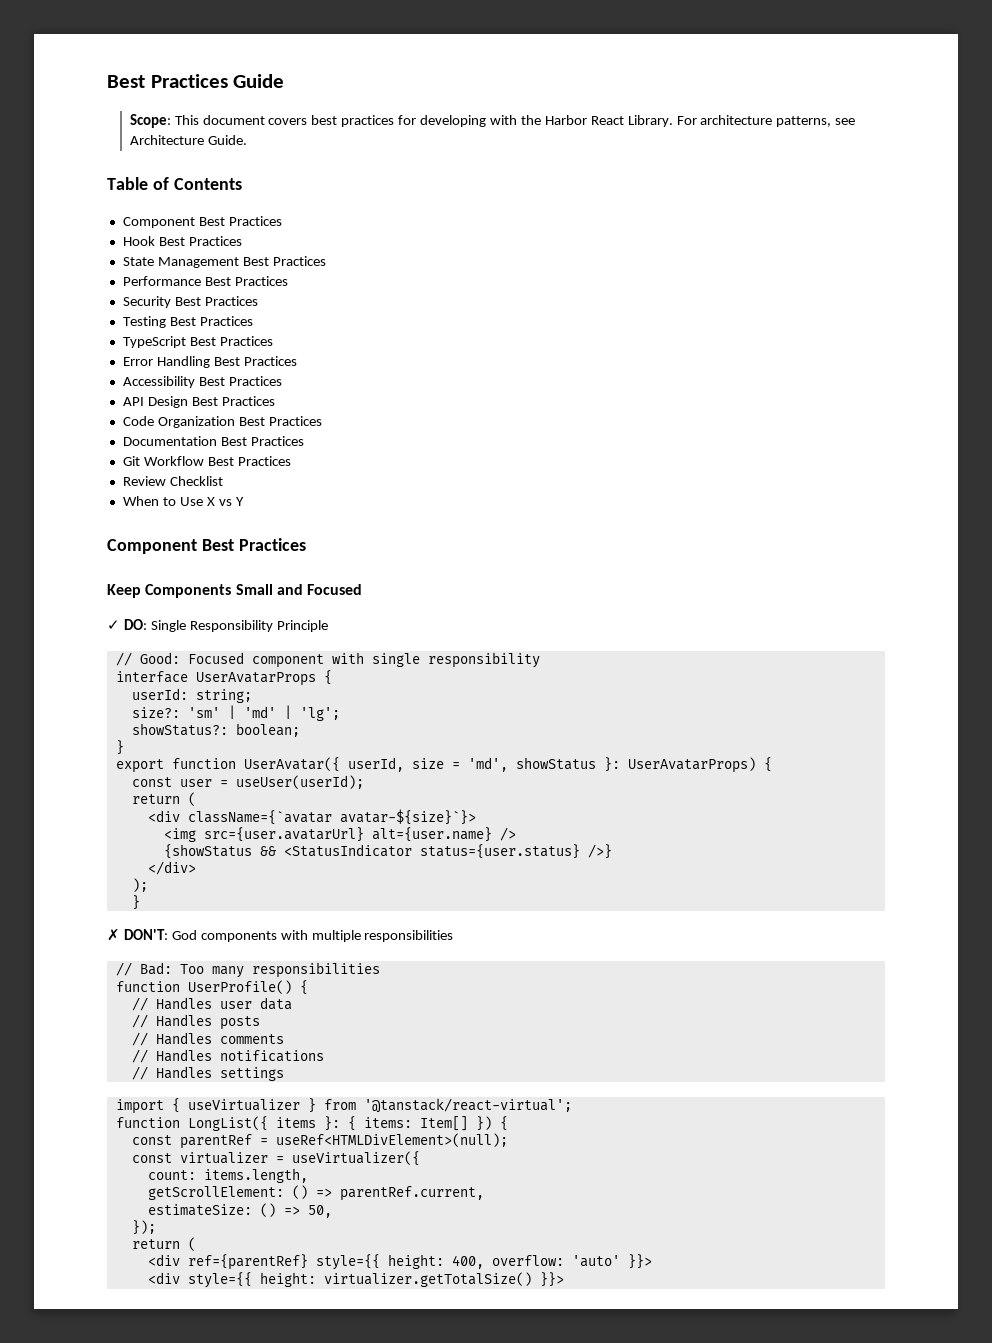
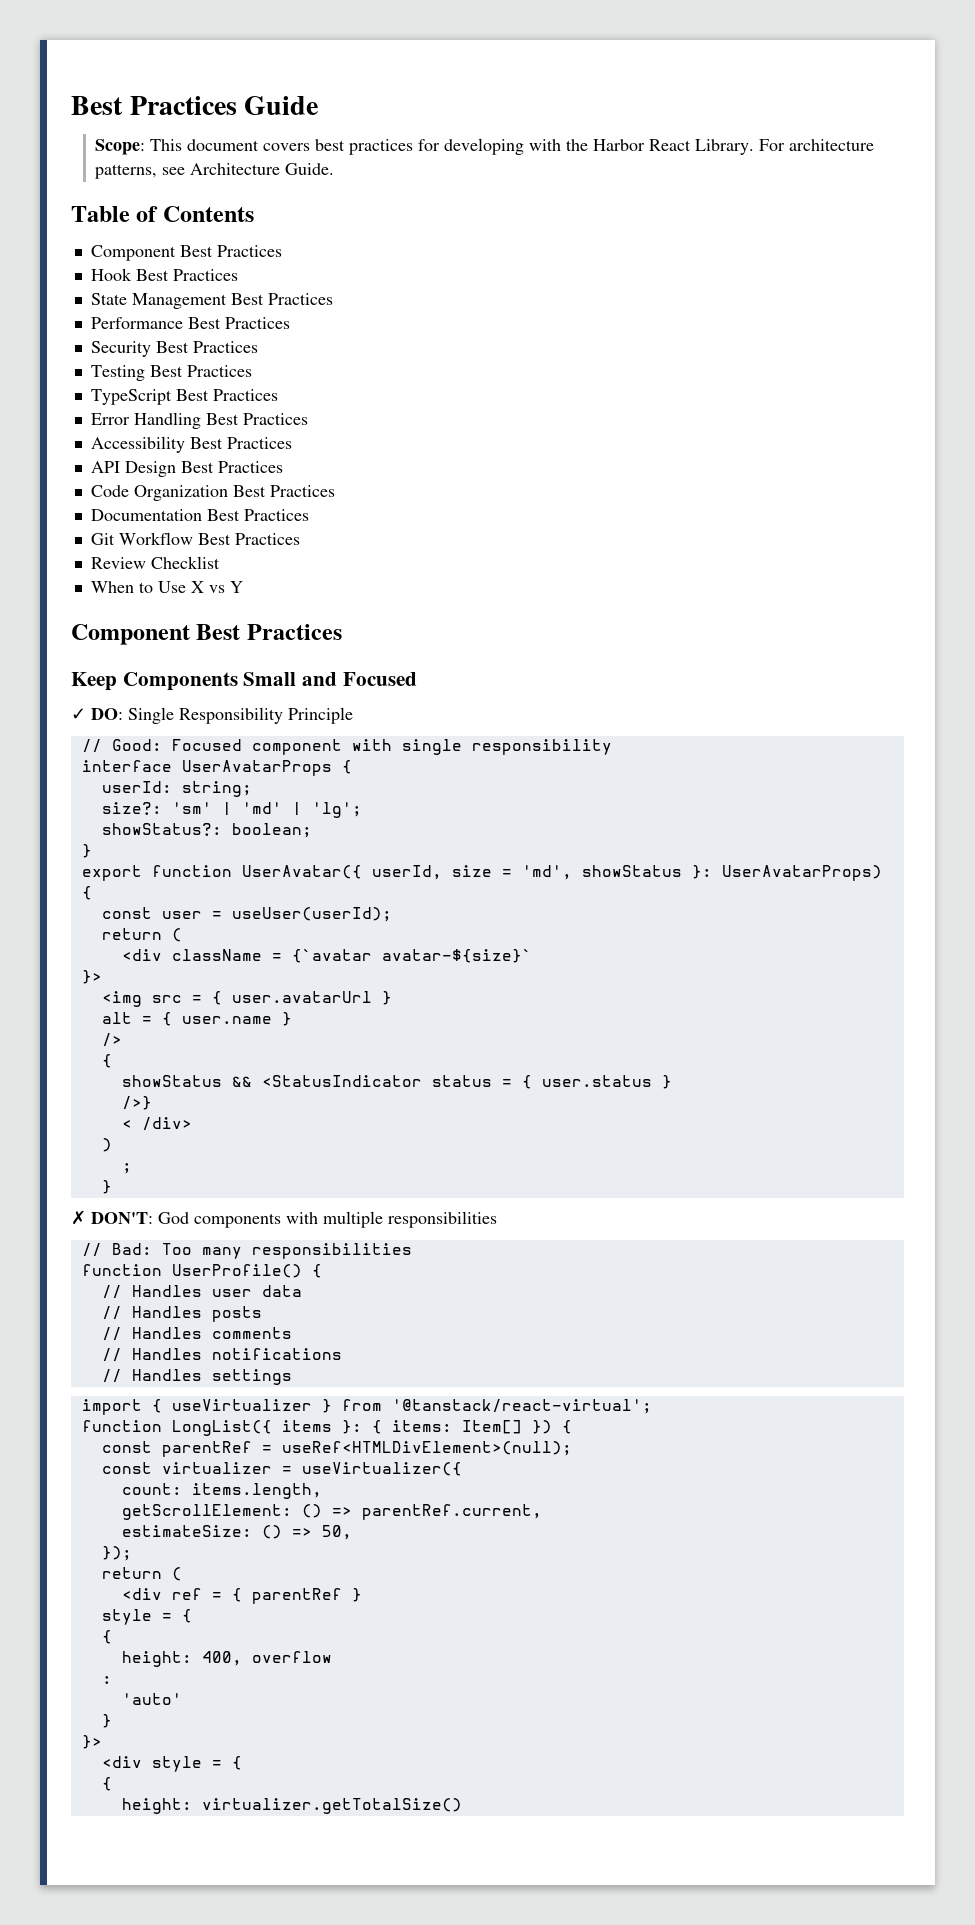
- <div className={`avatar avatar-${size}`}>
- <img src={user.avatarUrl} alt={user.name} />
- {showStatus && <StatusIndicator status={user.status} />}
- </div>
- );
+ <div className = {`avatar avatar-${size}`
+ }>
+ <img src = { user.avatarUrl }
+ alt = { user.name }
+ />
+ {
+ showStatus && <StatusIndicator status = { user.status }
+ />}
+ < /div>
+ )
+ ;
- <div ref={parentRef} style={{ height: 400, overflow: 'auto' }}>
- <div style={{ height: virtualizer.getTotalSize() }}>
+ <div ref = { parentRef }
+ style = {
+ {
+ height: 400, overflow
+ :
+ 'auto'
+ }
+ }>
+ <div style = {
+ {
+ height: virtualizer.getTotalSize()

